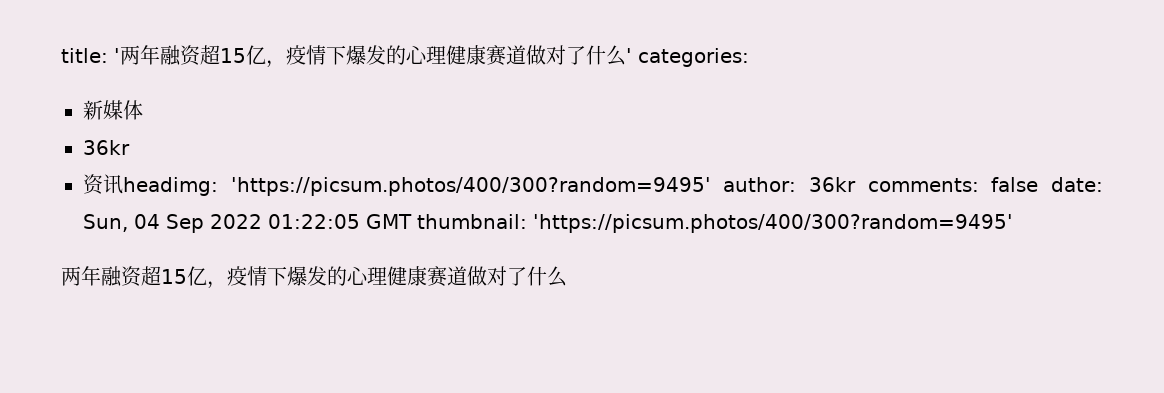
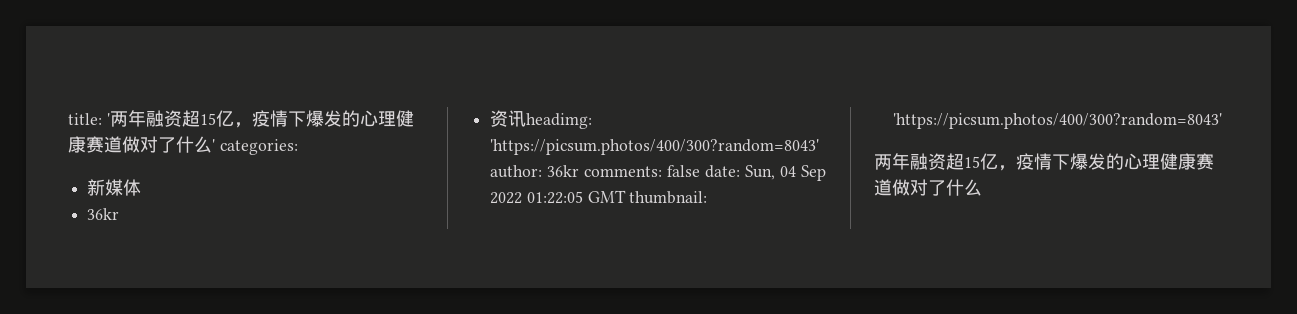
- 资讯headimg: 'https://picsum.photos/400/300?random=9495' author: 36kr comments: false date: Sun, 04 Sep 2022 01:22:05 GMT thumbnail: 'https://picsum.photos/400/300?random=9495'
+ 资讯headimg: 'https://picsum.photos/400/300?random=8043' author: 36kr comments: false date: Sun, 04 Sep 2022 01:22:05 GMT thumbnail: 'https://picsum.photos/400/300?random=8043'

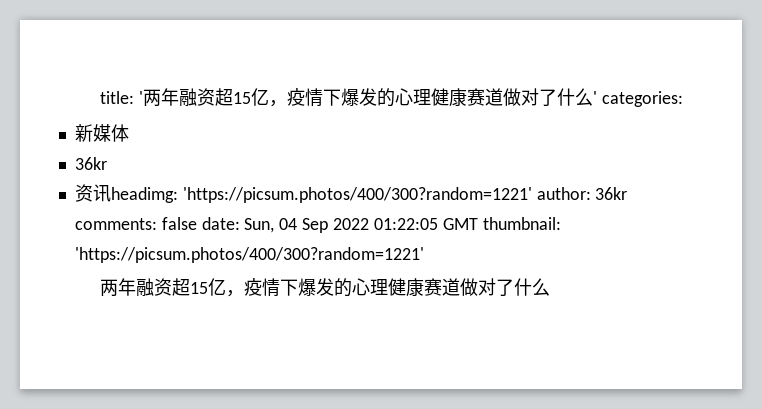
- 资讯headimg: 'https://picsum.photos/400/300?random=8043' author: 36kr comments: false date: Sun, 04 Sep 2022 01:22:05 GMT thumbnail: 'https://picsum.photos/400/300?random=8043'
+ 资讯headimg: 'https://picsum.photos/400/300?random=1221' author: 36kr comments: false date: Sun, 04 Sep 2022 01:22:05 GMT thumbnail: 'https://picsum.photos/400/300?random=1221'

